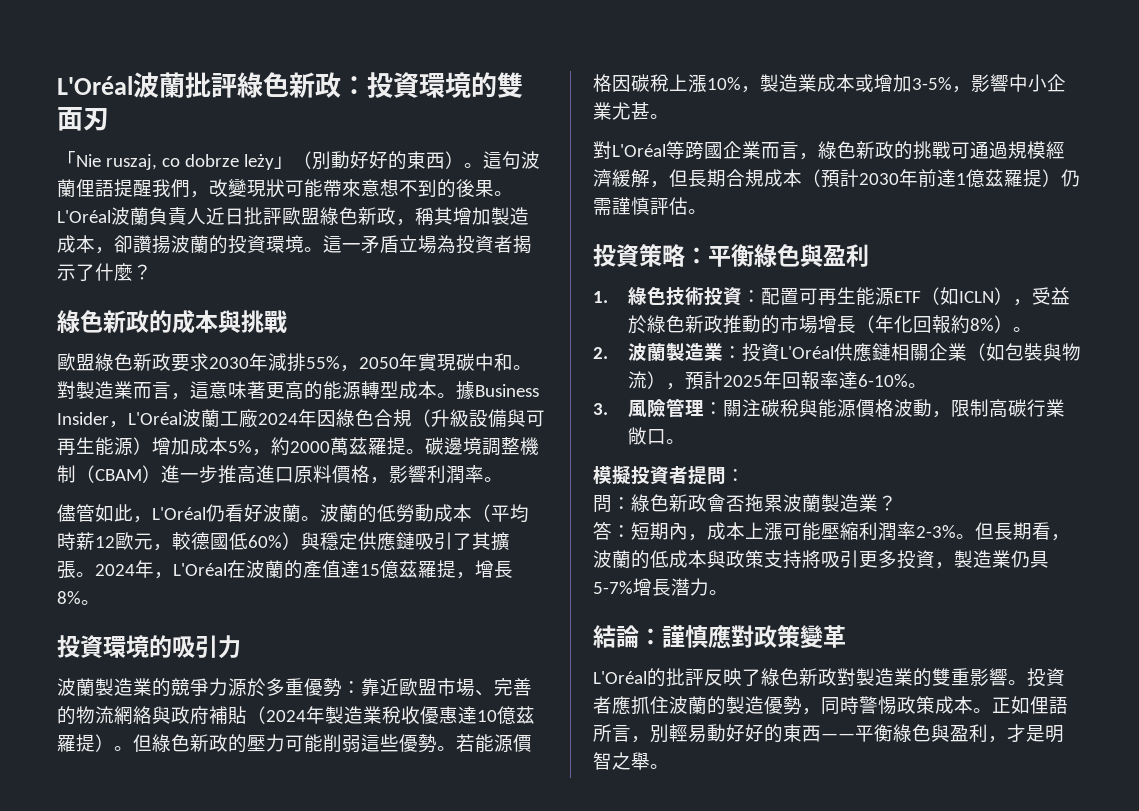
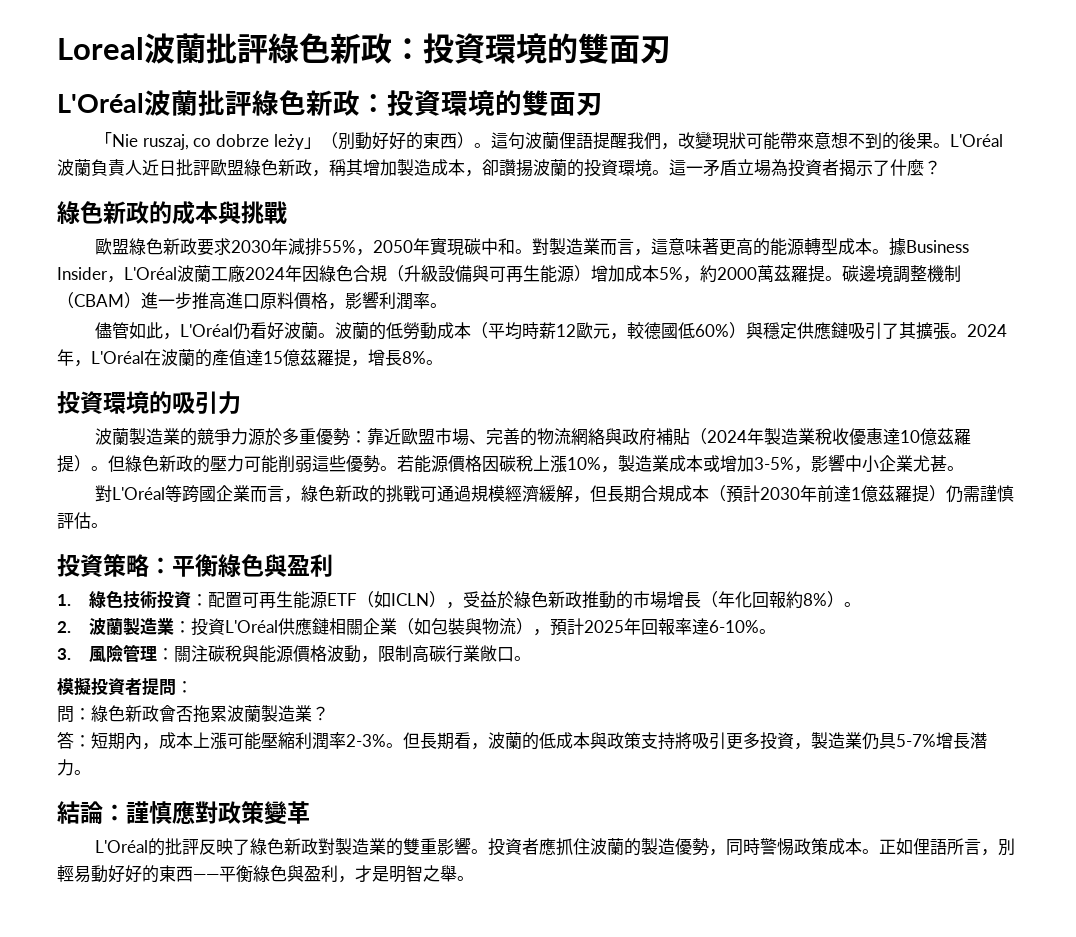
+ Loreal波蘭批評綠色新政：投資環境的雙面刃

